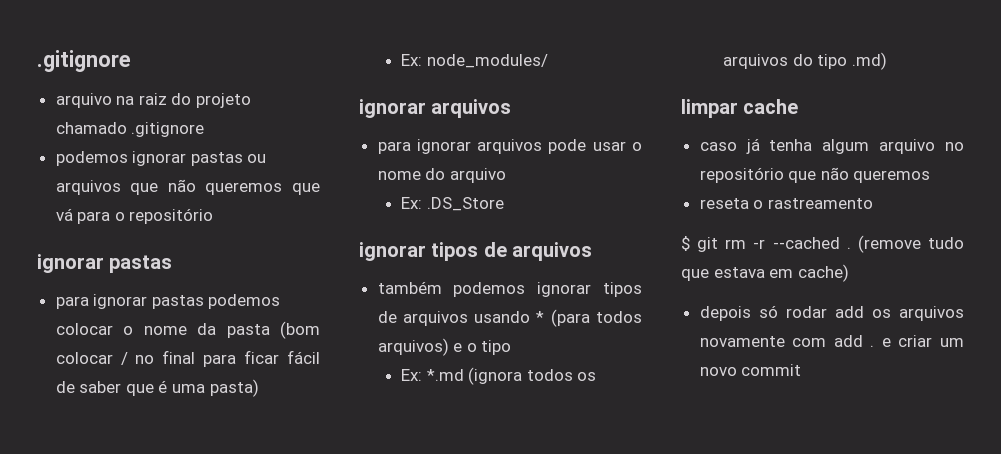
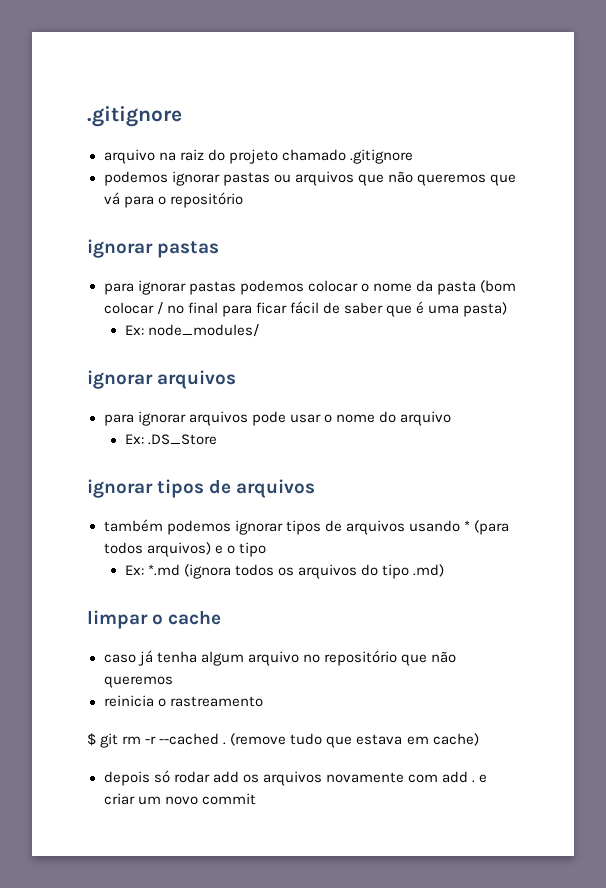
- limpar cache
+ limpar o cache
- reseta o rastreamento
+ reinicia o rastreamento

